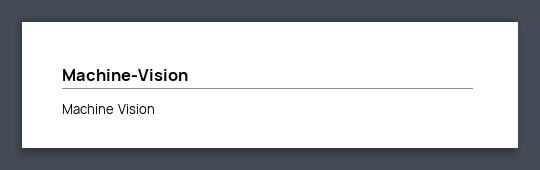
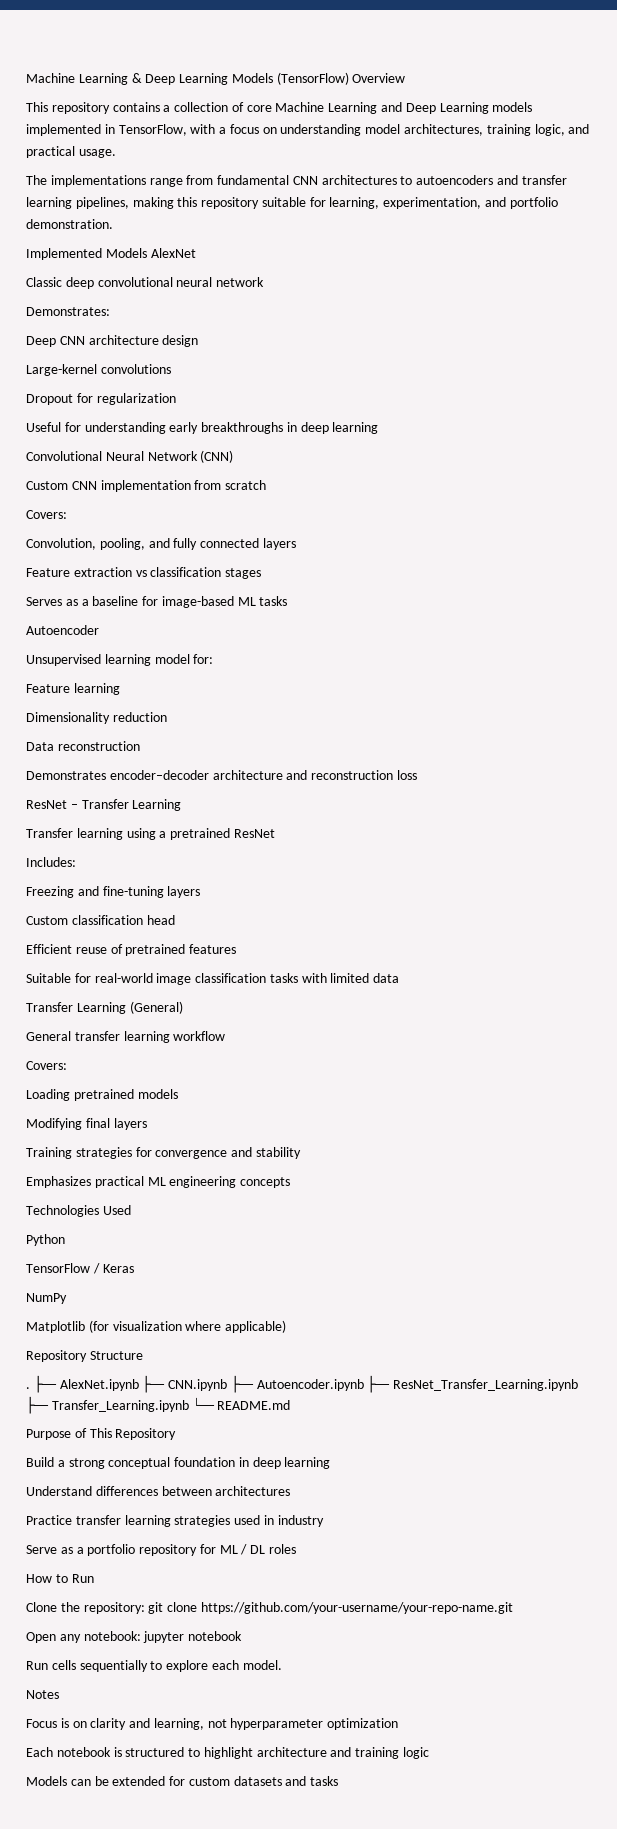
- Machine-Vision
- Machine Vision
+ Machine Learning & Deep Learning Models (TensorFlow) Overview
+ This repository contains a collection of core Machine Learning and Deep Learning models implemented in TensorFlow, with a focus on understanding model architectures, training logic, and practical usage.
+ The implementations range from fundamental CNN architectures to autoencoders and transfer learning pipelines, making this repository suitable for learning, experimentation, and portfolio demonstration.
+ Implemented Models AlexNet
+ Classic deep convolutional neural network
+ Demonstrates:
+ Deep CNN architecture design
+ Large-kernel convolutions
+ Dropout for regularization
+ Useful for understanding early breakthroughs in deep learning
+ Convolutional Neural Network (CNN)
+ Custom CNN implementation from scratch
+ Covers:
+ Convolution, pooling, and fully connected layers
+ Feature extraction vs classification stages
+ Serves as a baseline for image-based ML tasks
+ Autoencoder
+ Unsupervised learning model for:
+ Feature learning
+ Dimensionality reduction
+ Data reconstruction
+ Demonstrates encoder–decoder architecture and reconstruction loss
+ ResNet – Transfer Learning
+ Transfer learning using a pretrained ResNet
+ Includes:
+ Freezing and fine-tuning layers
+ Custom classification head
+ Efficient reuse of pretrained features
+ Suitable for real-world image classification tasks with limited data
+ Transfer Learning (General)
+ General transfer learning workflow
+ Covers:
+ Loading pretrained models
+ Modifying final layers
+ Training strategies for convergence and stability
+ Emphasizes practical ML engineering concepts
+ Technologies Used
+ Python
+ TensorFlow / Keras
+ NumPy
+ Matplotlib (for visualization where applicable)
+ Repository Structure
+ . ├── AlexNet.ipynb ├── CNN.ipynb ├── Autoencoder.ipynb ├── ResNet_Transfer_Learning.ipynb ├── Transfer_Learning.ipynb └── README.md
+ Purpose of This Repository
+ Build a strong conceptual foundation in deep learning
+ Understand differences between architectures
+ Practice transfer learning strategies used in industry
+ Serve as a portfolio repository for ML / DL roles
+ How to Run
+ Clone the repository: git clone https://github.com/your-username/your-repo-name.git
+ Open any notebook: jupyter notebook
+ Run cells sequentially to explore each model.
+ Notes
+ Focus is on clarity and learning, not hyperparameter optimization
+ Each notebook is structured to highlight architecture and training logic
+ Models can be extended for custom datasets and tasks

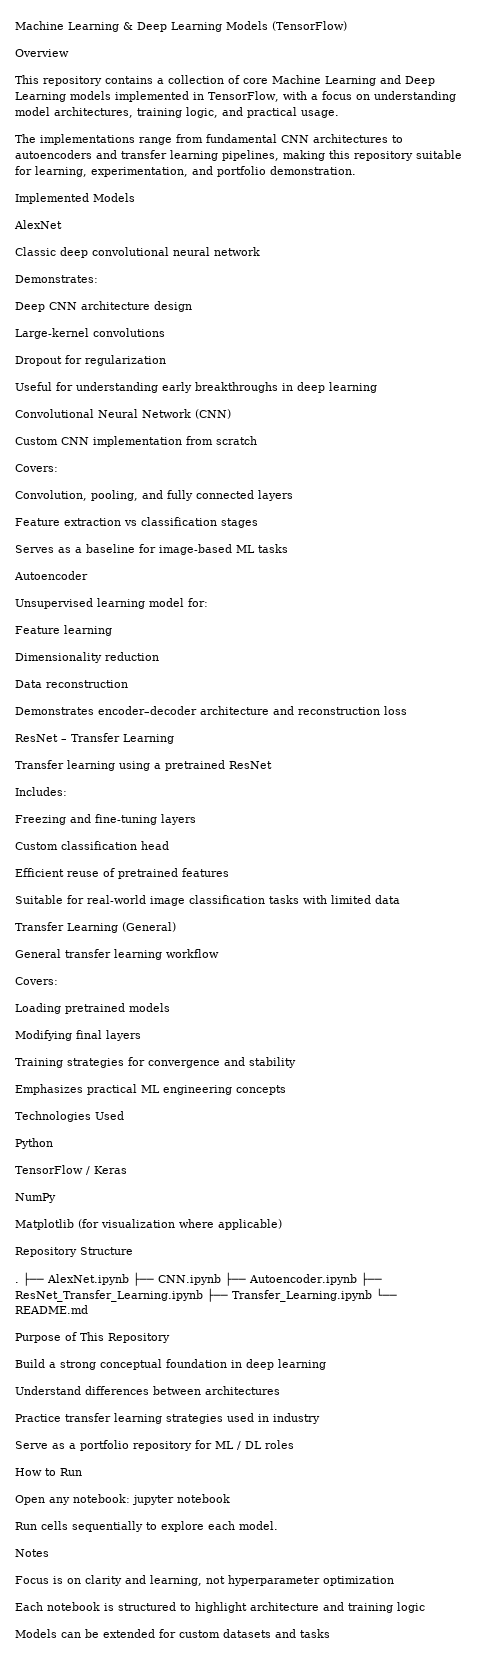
- Machine Learning & Deep Learning Models (TensorFlow) Overview
+ Machine Learning & Deep Learning Models (TensorFlow)
+ Overview
- Implemented Models AlexNet
+ Implemented Models
+ AlexNet
- Clone the repository: git clone https://github.com/your-username/your-repo-name.git

